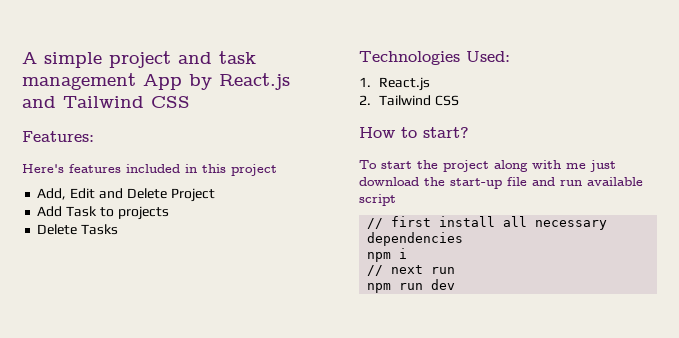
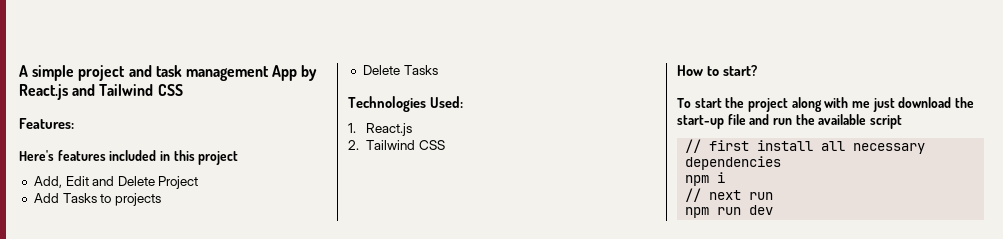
- Add Task to projects
+ Add Tasks to projects
- To start the project along with me just download the start-up file and run available script
+ To start the project along with me just download the start-up file and run the available script

